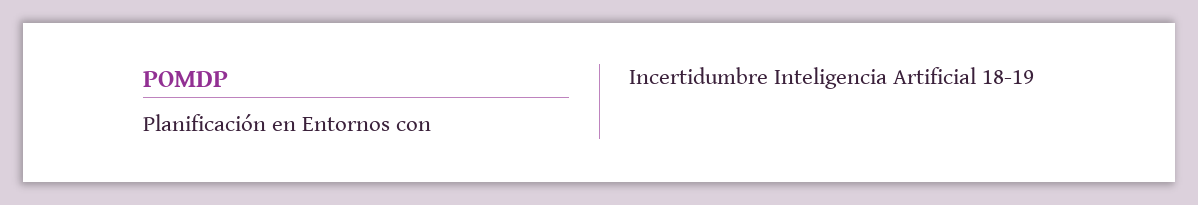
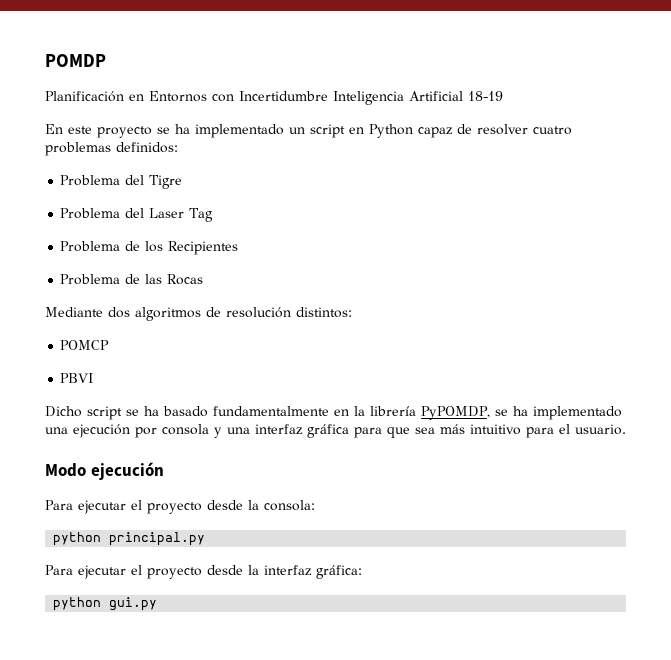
+ En este proyecto se ha implementado un script en Python capaz de resolver cuatro problemas definidos:
+ Problema del Tigre
+ Problema del Laser Tag
+ Problema de los Recipientes
+ Problema de las Rocas
+ Mediante dos algoritmos de resolución distintos:
+ POMCP
+ PBVI
+ Dicho script se ha basado fundamentalmente en la librería PyPOMDP, se ha implementado una ejecución por consola y una interfaz gráfica para que sea más intuitivo para el usuario.
+ Modo ejecución
+ Para ejecutar el proyecto desde la consola:
+ python principal.py
+ Para ejecutar el proyecto desde la interfaz gráfica:
+ python gui.py

